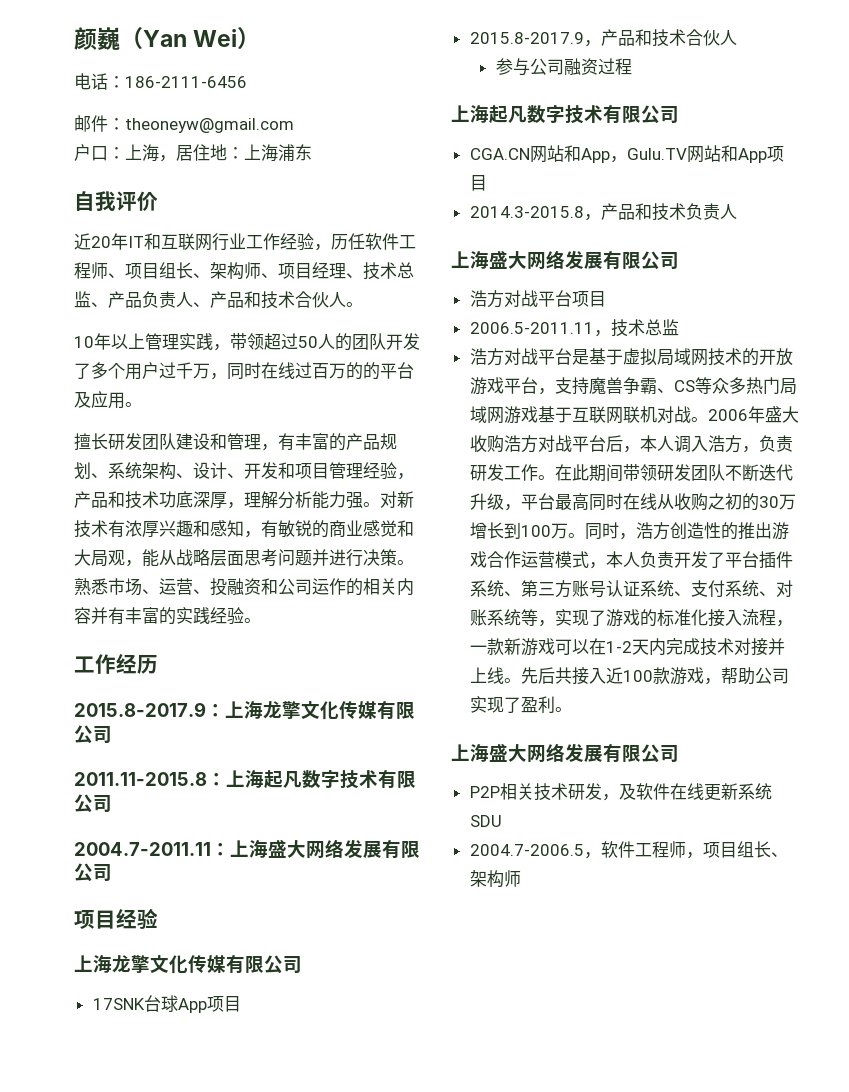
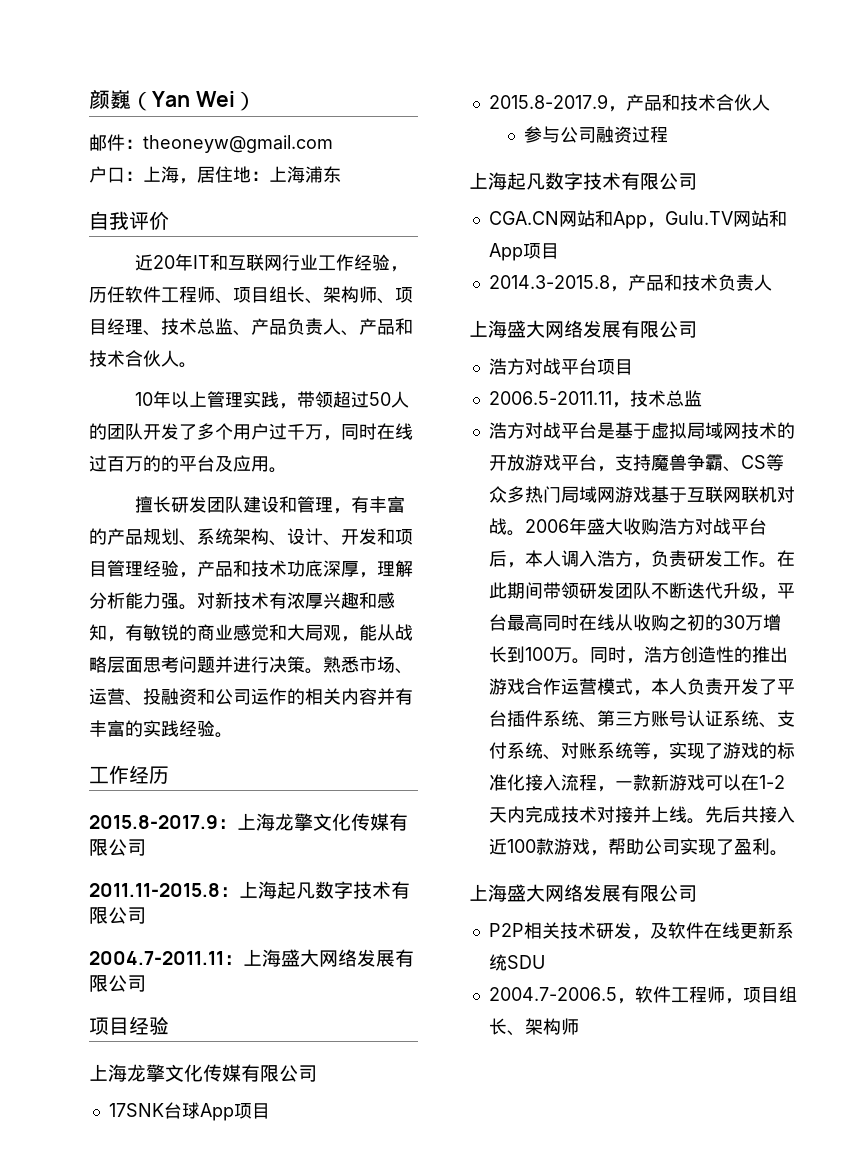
- 电话：186-2111-6456

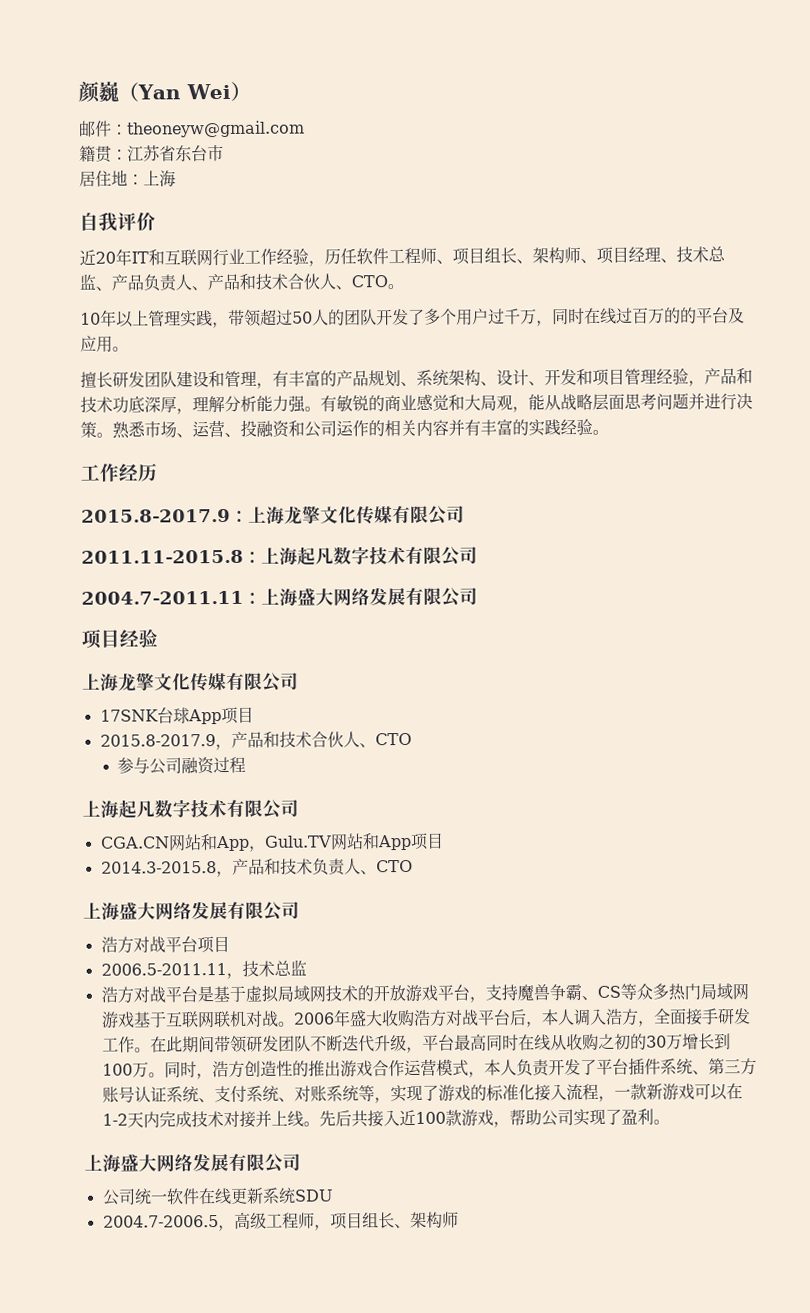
- 户口：上海，居住地：上海浦东
+ 籍贯：江苏省东台市
+ 居住地：上海
- 近20年IT和互联网行业工作经验，历任软件工程师、项目组长、架构师、项目经理、技术总监、产品负责人、产品和技术合伙人。
+ 近20年IT和互联网行业工作经验，历任软件工程师、项目组长、架构师、项目经理、技术总监、产品负责人、产品和技术合伙人、CTO。
- 对新技术有浓厚兴趣和感知，有敏锐的商业感觉和大局观，能从战略层面思考问题并进行决策。
+ 有敏锐的商业感觉和大局观，能从战略层面思考问题并进行决策。
- 2015.8-2017.9，产品和技术合伙人
+ 2015.8-2017.9，产品和技术合伙人、CTO
- 2014.3-2015.8，产品和技术负责人
+ 2014.3-2015.8，产品和技术负责人、CTO
- 2006年盛大收购浩方对战平台后，本人调入浩方，负责研发工作。
+ 2006年盛大收购浩方对战平台后，本人调入浩方，全面接手研发工作。
- P2P相关技术研发，及软件在线更新系统SDU
+ 公司统一软件在线更新系统SDU
- 2004.7-2006.5，软件工程师，项目组长、架构师
+ 2004.7-2006.5，高级工程师，项目组长、架构师

